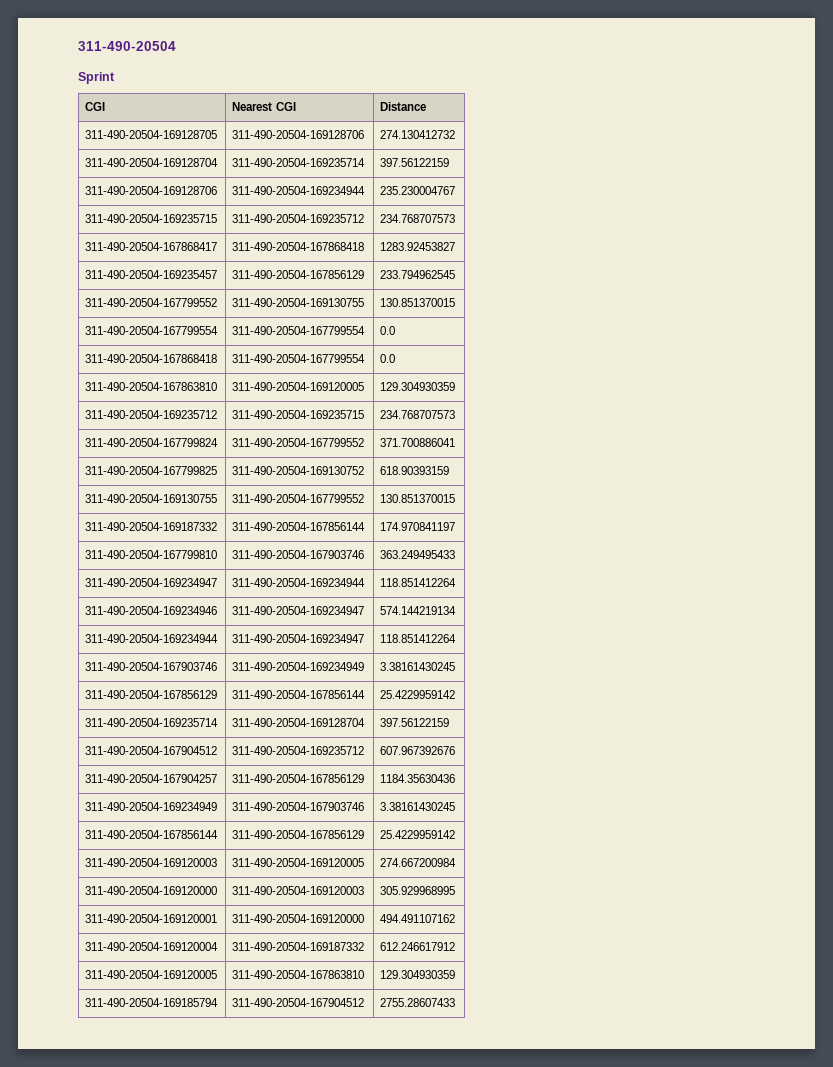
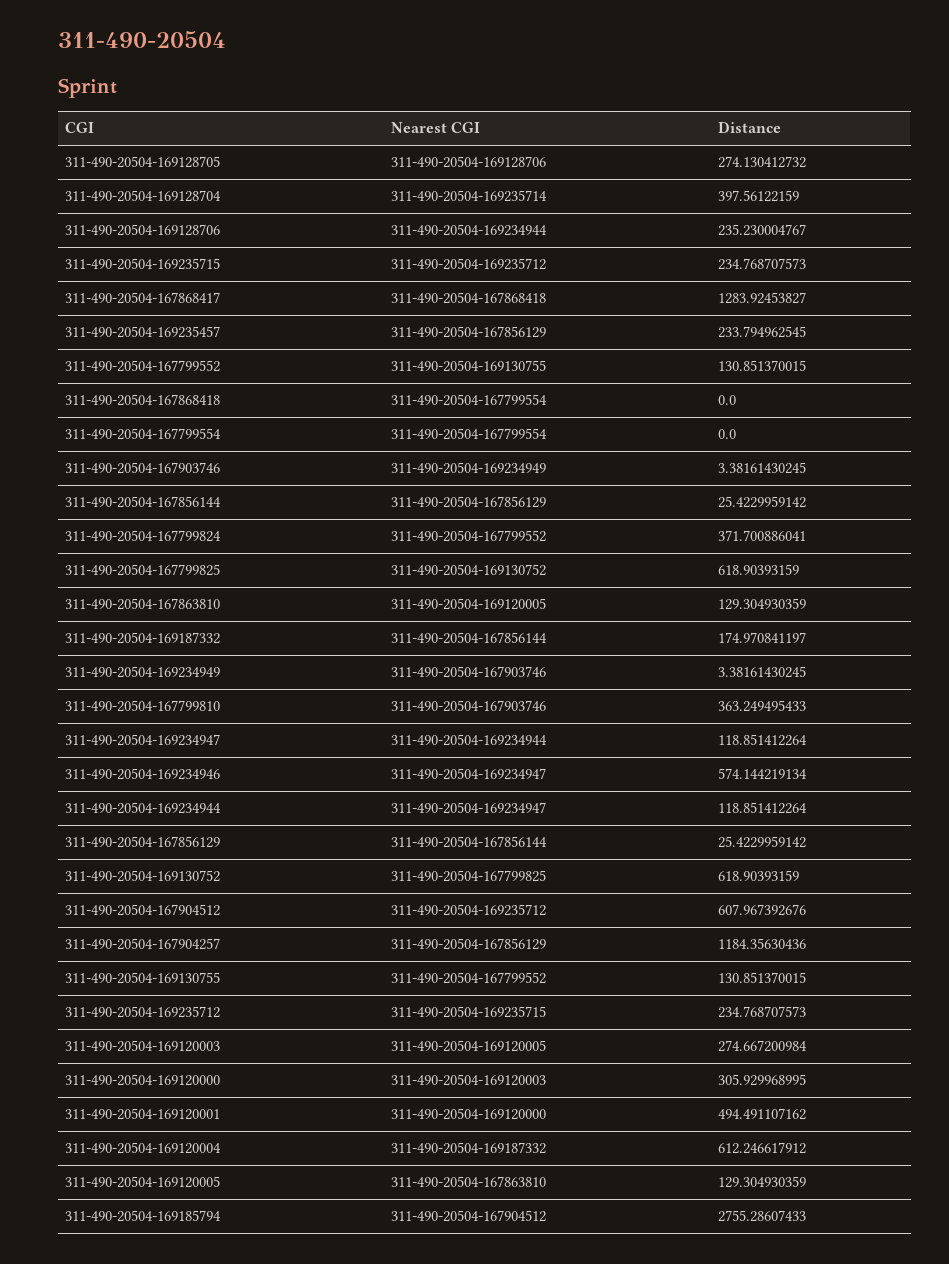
+ 311-490-20504-167868418 | 311-490-20504-167799554 | 0.0
- 311-490-20504-167868418 | 311-490-20504-167799554 | 0.0
- 311-490-20504-167863810 | 311-490-20504-169120005 | 129.304930359
- 311-490-20504-169235712 | 311-490-20504-169235715 | 234.768707573
+ 311-490-20504-167903746 | 311-490-20504-169234949 | 3.38161430245
+ 311-490-20504-167856144 | 311-490-20504-167856129 | 25.4229959142
- 311-490-20504-169130755 | 311-490-20504-167799552 | 130.851370015
+ 311-490-20504-167863810 | 311-490-20504-169120005 | 129.304930359
+ 311-490-20504-169234949 | 311-490-20504-167903746 | 3.38161430245
- 311-490-20504-167903746 | 311-490-20504-169234949 | 3.38161430245
- 311-490-20504-169235714 | 311-490-20504-169128704 | 397.56122159
+ 311-490-20504-169130752 | 311-490-20504-167799825 | 618.90393159
- 311-490-20504-169234949 | 311-490-20504-167903746 | 3.38161430245
- 311-490-20504-167856144 | 311-490-20504-167856129 | 25.4229959142
+ 311-490-20504-169130755 | 311-490-20504-167799552 | 130.851370015
+ 311-490-20504-169235712 | 311-490-20504-169235715 | 234.768707573

